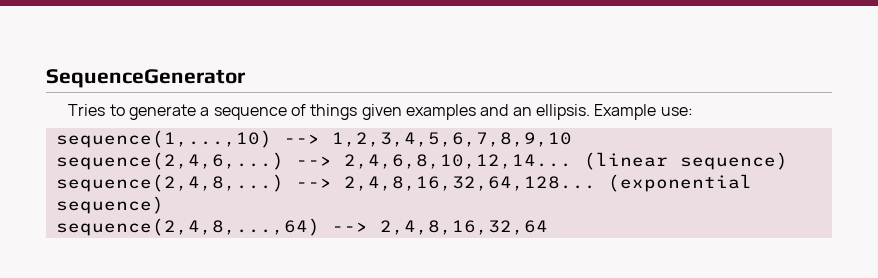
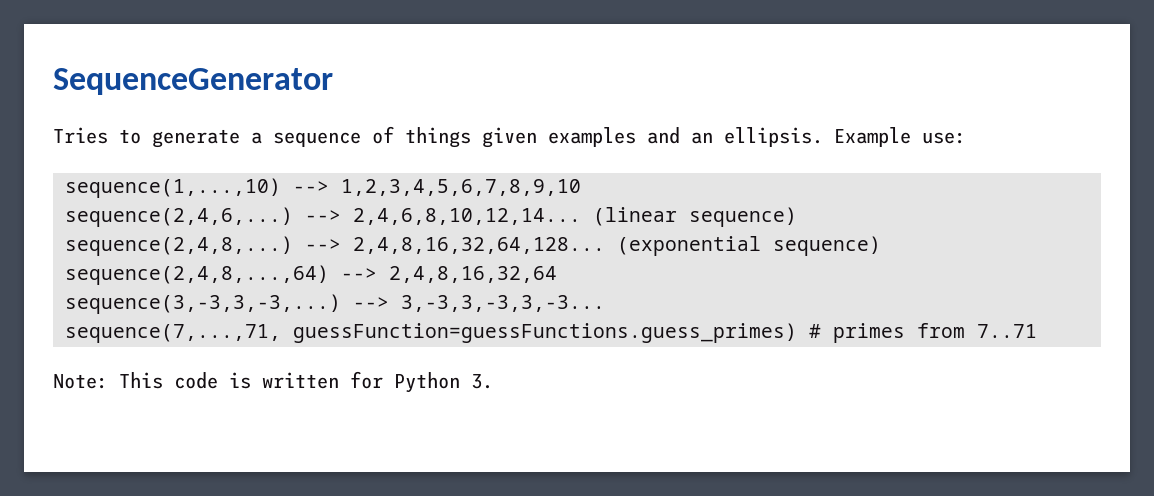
+ sequence(3,-3,3,-3,...) --> 3,-3,3,-3,3,-3...
+ sequence(7,...,71, guessFunction=guessFunctions.guess_primes) # primes from 7..71
+ Note: This code is written for Python 3.

